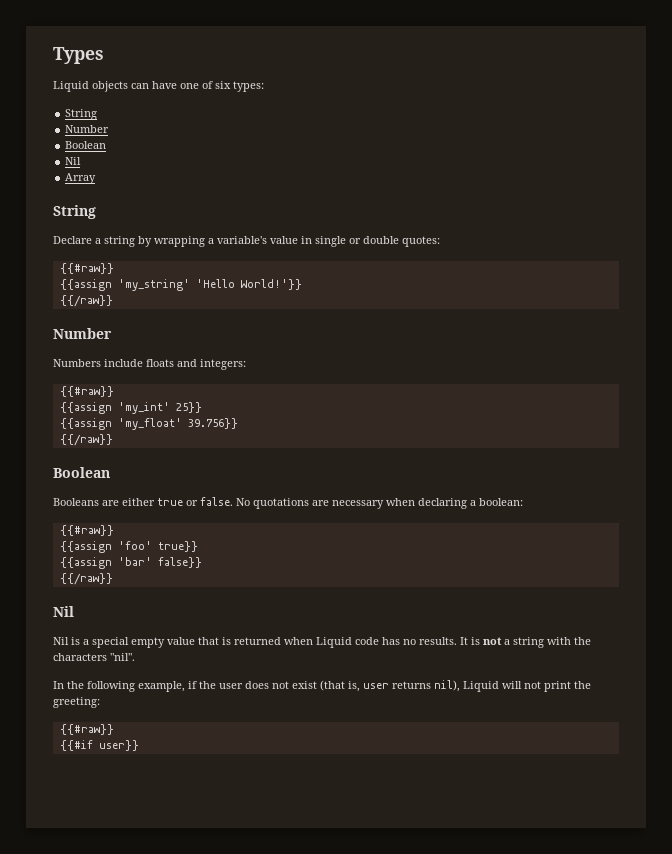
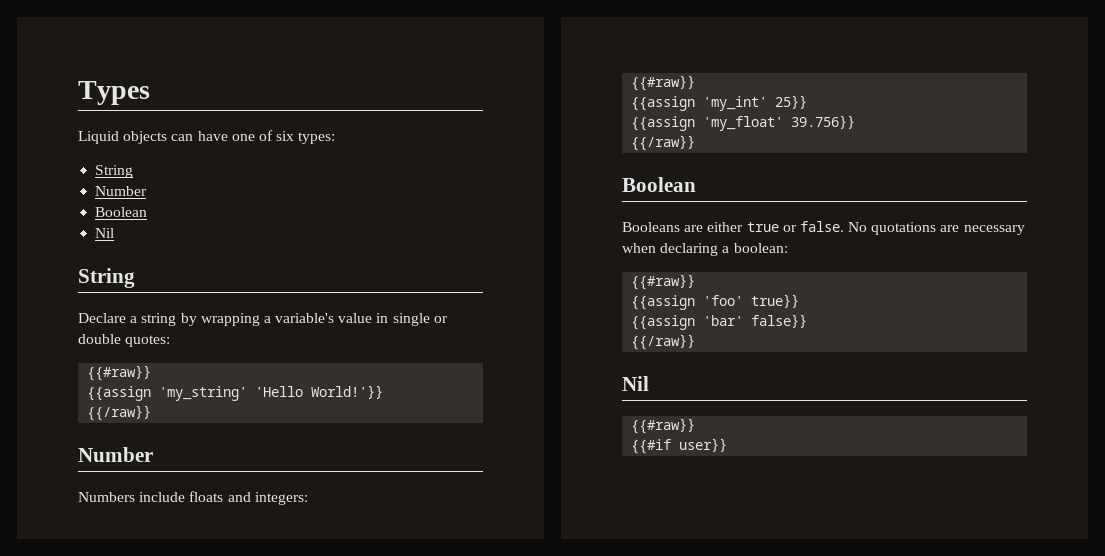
- Array
- Nil is a special empty value that is returned when Liquid code has no results. It is not a string with the characters "nil".
- In the following example, if the user does not exist (that is, user returns nil), Liquid will not print the greeting:

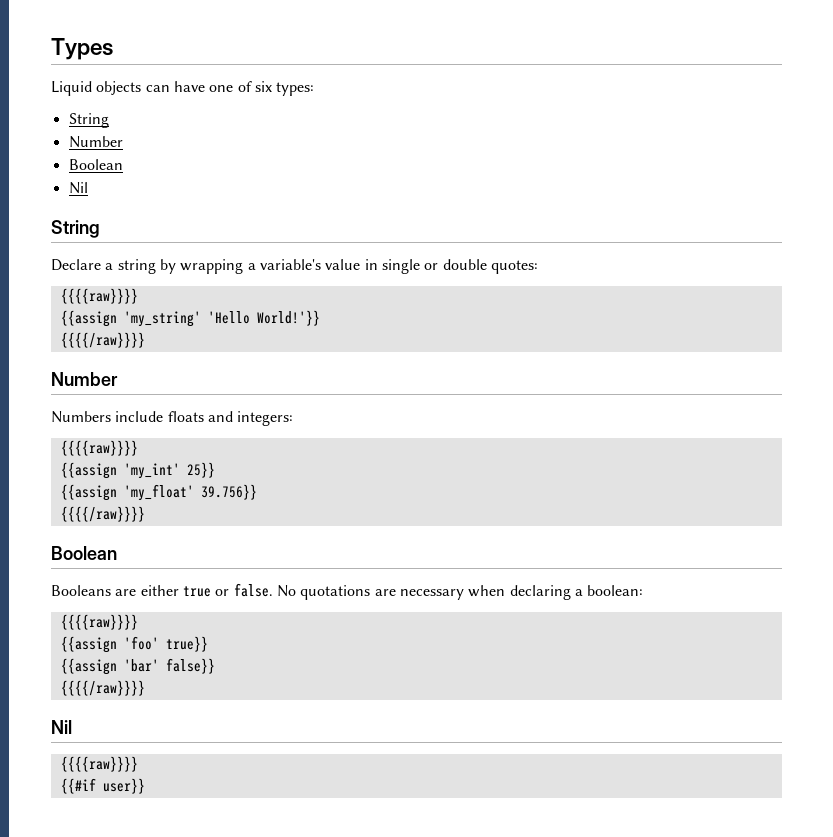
  Declare a string by wrapping a variable's value in single or double quotes:
- {{#raw}}
+ {{{{raw}}}}
  {{assign 'my_string' 'Hello World!'}}
- {{/raw}}
+ {{{{/raw}}}}
  Numbers include floats and integers:
- {{#raw}}
+ {{{{raw}}}}
  {{assign 'my_float' 39.756}}
- {{/raw}}
+ {{{{/raw}}}}
  No quotations are necessary when declaring a boolean:
- {{#raw}}
+ {{{{raw}}}}
  {{assign 'bar' false}}
- {{/raw}}
+ {{{{/raw}}}}
  Nil
- {{#raw}}
+ {{{{raw}}}}

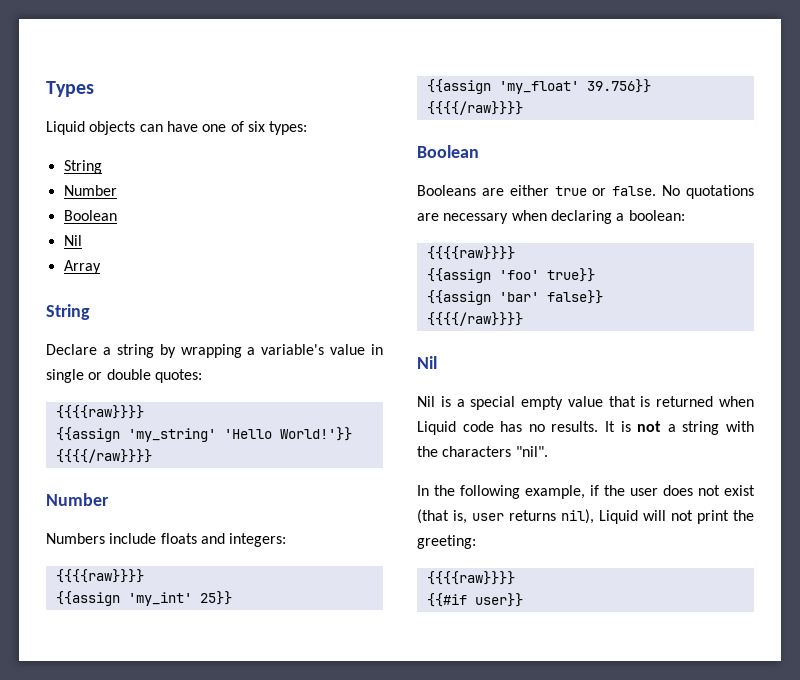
+ Array
+ Nil is a special empty value that is returned when Liquid code has no results. It is not a string with the characters "nil".
+ In the following example, if the user does not exist (that is, user returns nil), Liquid will not print the greeting:

